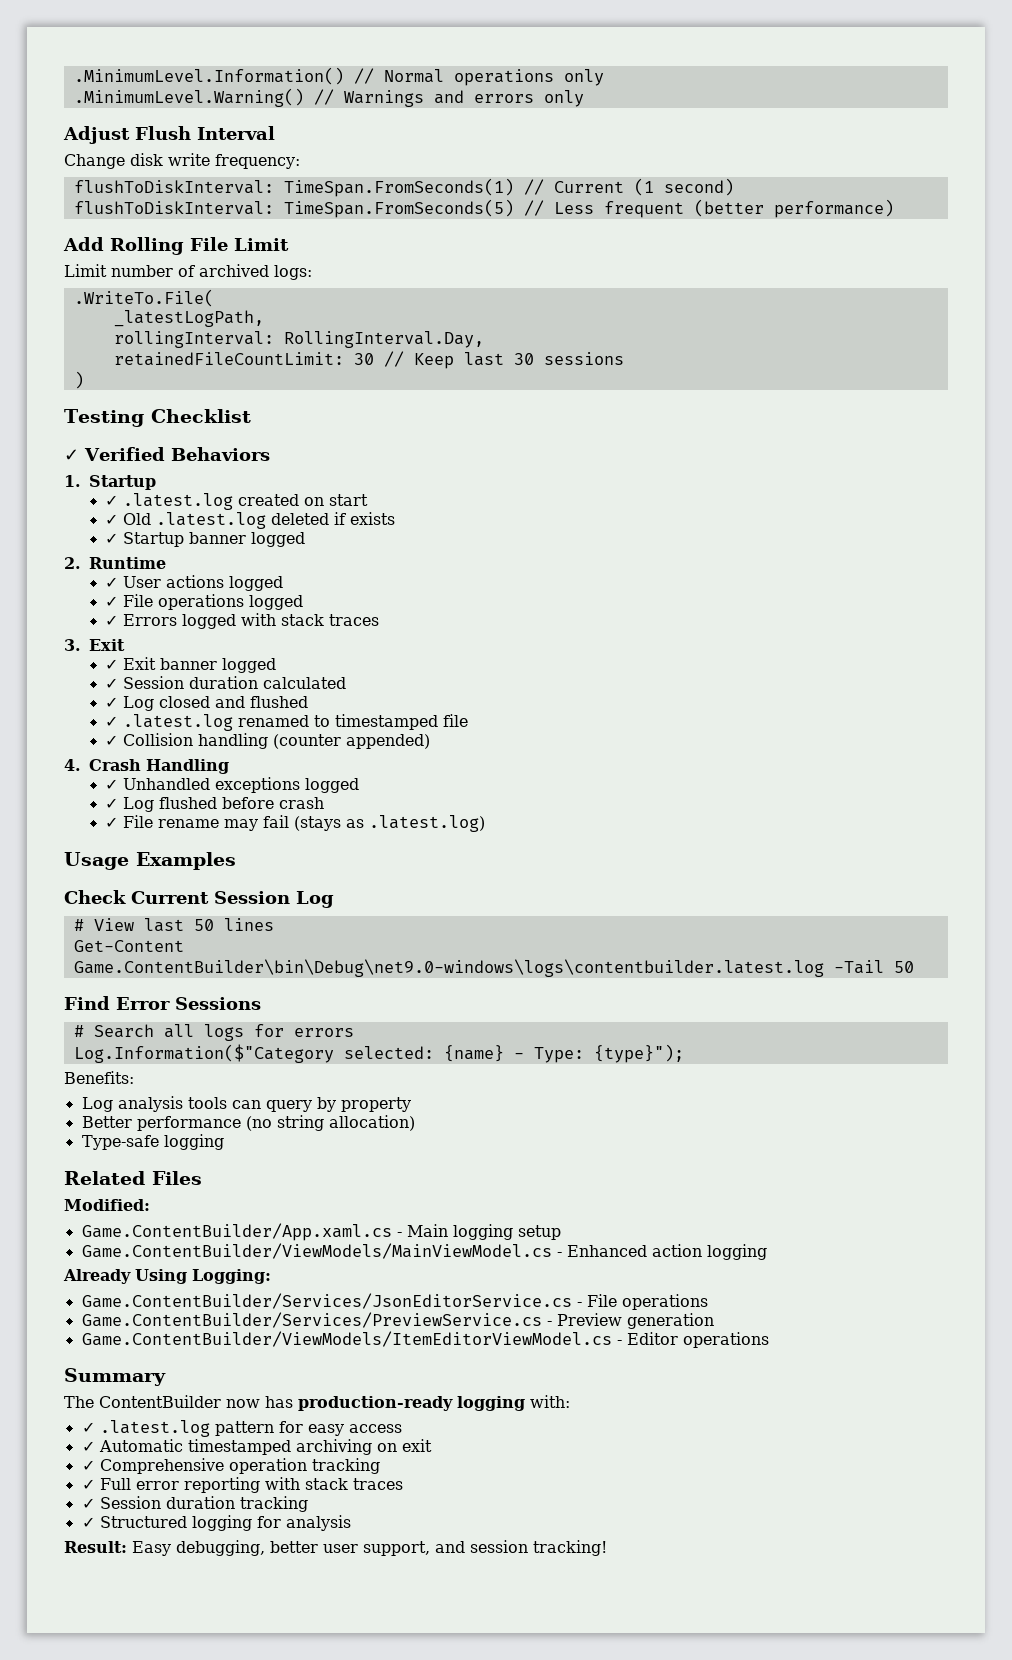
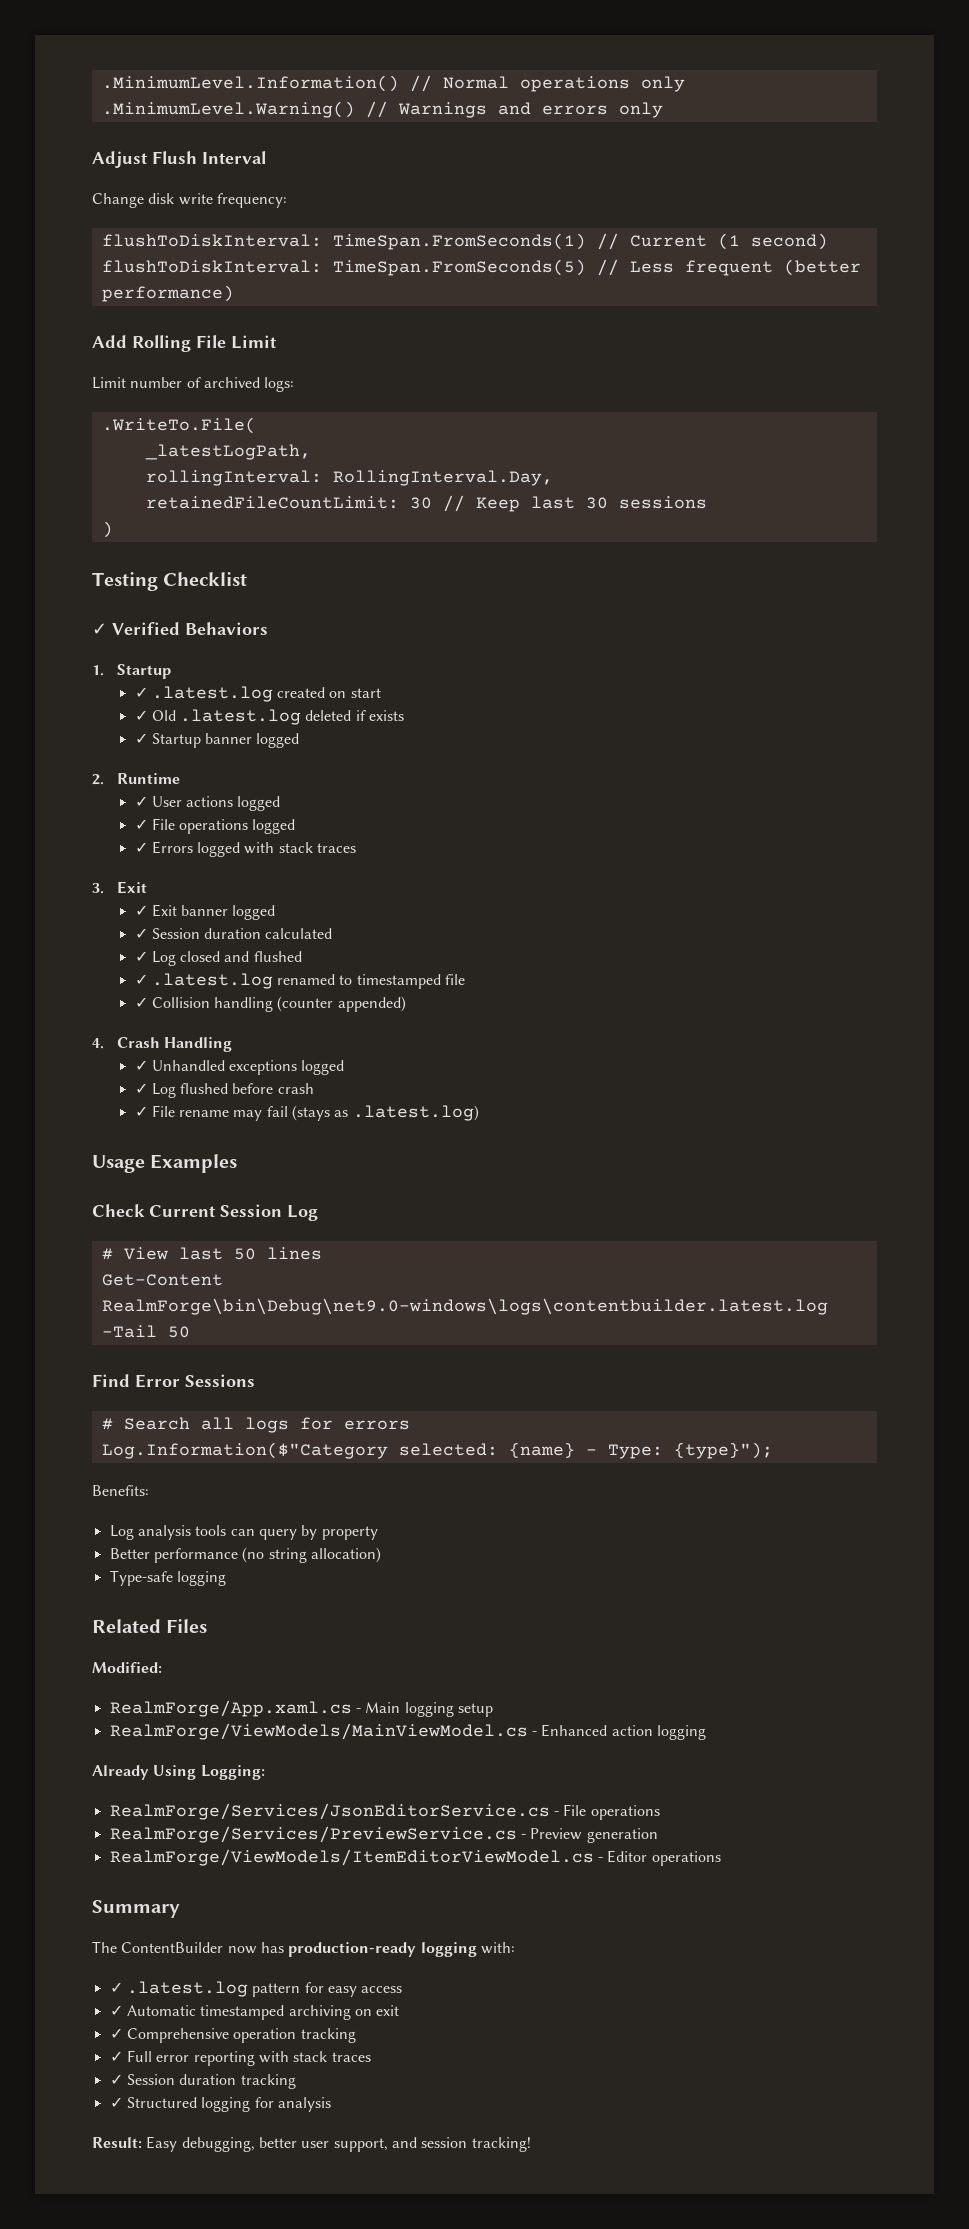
- Get-Content Game.ContentBuilder\bin\Debug\net9.0-windows\logs\contentbuilder.latest.log -Tail 50
+ Get-Content RealmForge\bin\Debug\net9.0-windows\logs\contentbuilder.latest.log -Tail 50
- Game.ContentBuilder/App.xaml.cs - Main logging setup
+ RealmForge/App.xaml.cs - Main logging setup
- Game.ContentBuilder/ViewModels/MainViewModel.cs - Enhanced action logging
+ RealmForge/ViewModels/MainViewModel.cs - Enhanced action logging
- Game.ContentBuilder/Services/JsonEditorService.cs - File operations
+ RealmForge/Services/JsonEditorService.cs - File operations
- Game.ContentBuilder/Services/PreviewService.cs - Preview generation
+ RealmForge/Services/PreviewService.cs - Preview generation
- Game.ContentBuilder/ViewModels/ItemEditorViewModel.cs - Editor operations
+ RealmForge/ViewModels/ItemEditorViewModel.cs - Editor operations

